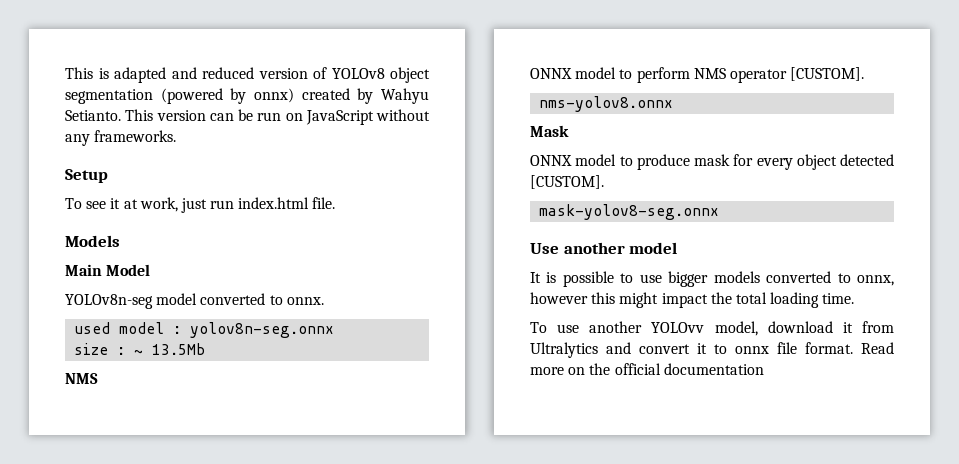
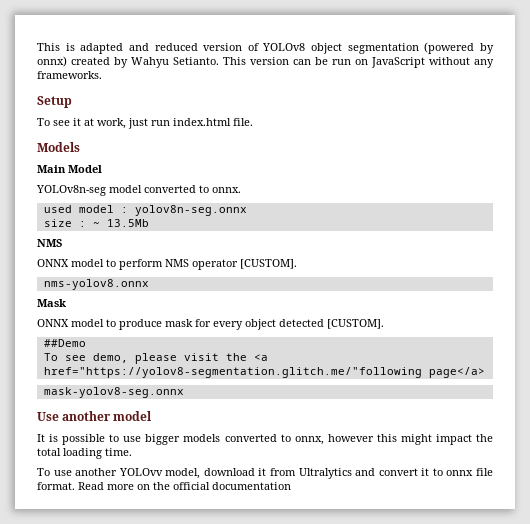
+ ##Demo
+ To see demo, please visit the <a href="https://yolov8-segmentation.glitch.me/"following page</a>

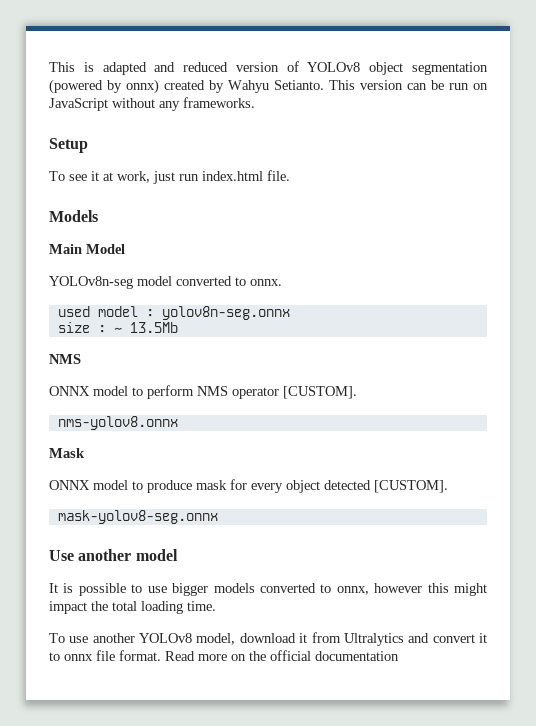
- ##Demo
- To see demo, please visit the <a href="https://yolov8-segmentation.glitch.me/"following page</a>
- To use another YOLOvv model, download it from Ultralytics and convert it to onnx file format.
+ To use another YOLOv8 model, download it from Ultralytics and convert it to onnx file format.

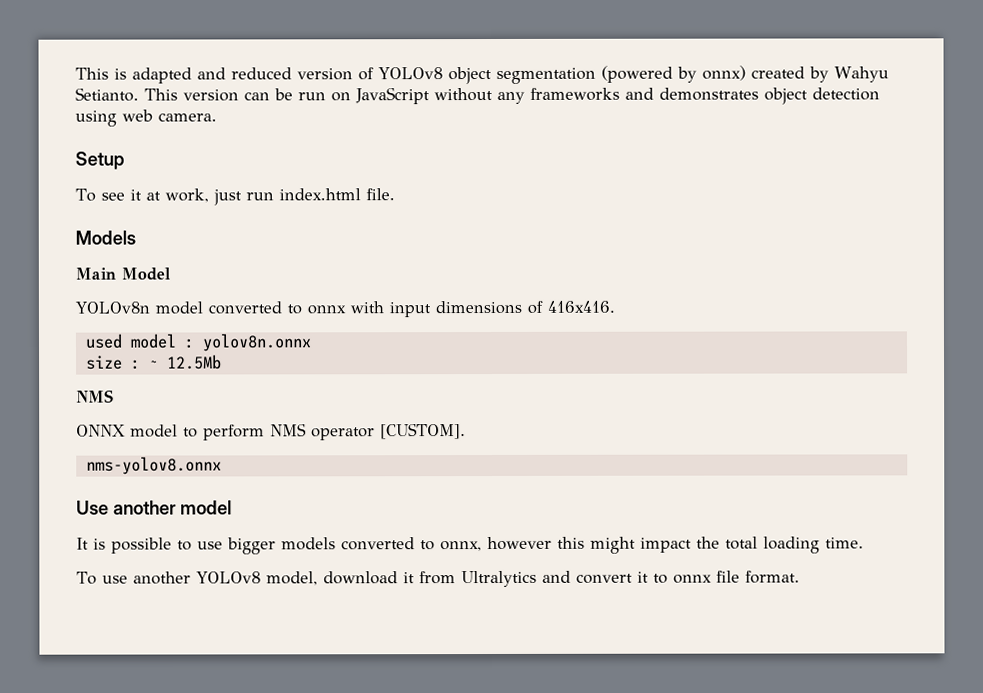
- This version can be run on JavaScript without any frameworks.
+ This version can be run on JavaScript without any frameworks and demonstrates object detection using web camera.
- YOLOv8n-seg model converted to onnx.
+ YOLOv8n model converted to onnx with input dimensions of 416x416.
- used model : yolov8n-seg.onnx
+ used model : yolov8n.onnx
- size : ~ 13.5Mb
+ size : ~ 12.5Mb
- Mask
- ONNX model to produce mask for every object detected [CUSTOM].
- mask-yolov8-seg.onnx
- Read more on the official documentation

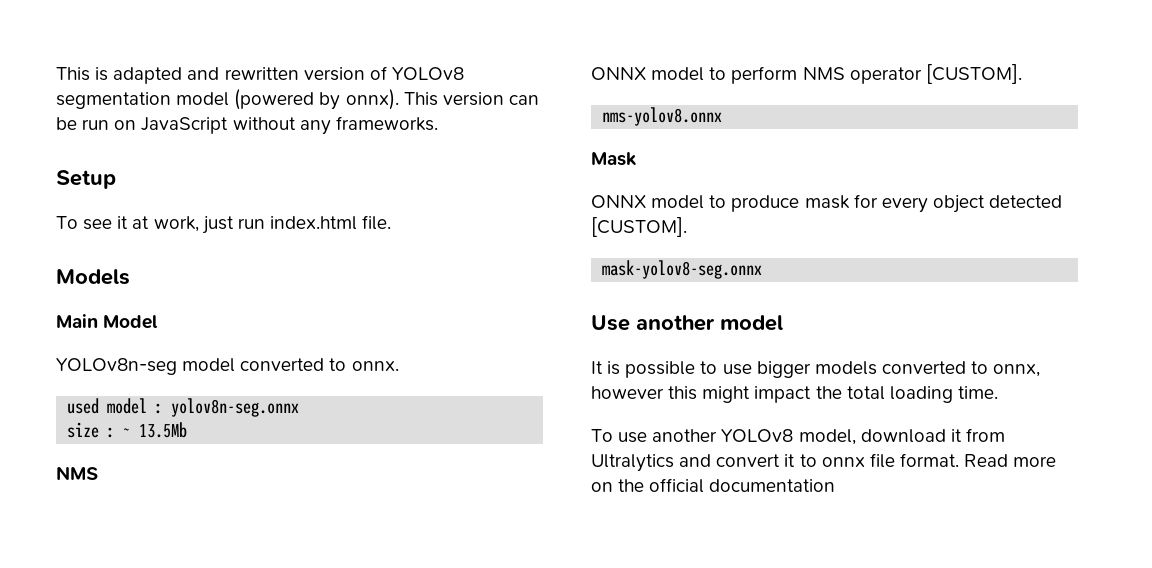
- This is adapted and reduced version of YOLOv8 object segmentation (powered by onnx) created by Wahyu Setianto.
+ This is adapted and rewritten version of YOLOv8 segmentation model (powered by onnx).
- This version can be run on JavaScript without any frameworks and demonstrates object detection using web camera.
+ This version can be run on JavaScript without any frameworks.
- YOLOv8n model converted to onnx with input dimensions of 416x416.
+ YOLOv8n-seg model converted to onnx.
- used model : yolov8n.onnx
+ used model : yolov8n-seg.onnx
- size : ~ 12.5Mb
+ size : ~ 13.5Mb
+ Mask
+ ONNX model to produce mask for every object detected [CUSTOM].
+ mask-yolov8-seg.onnx
+ Read more on the official documentation

